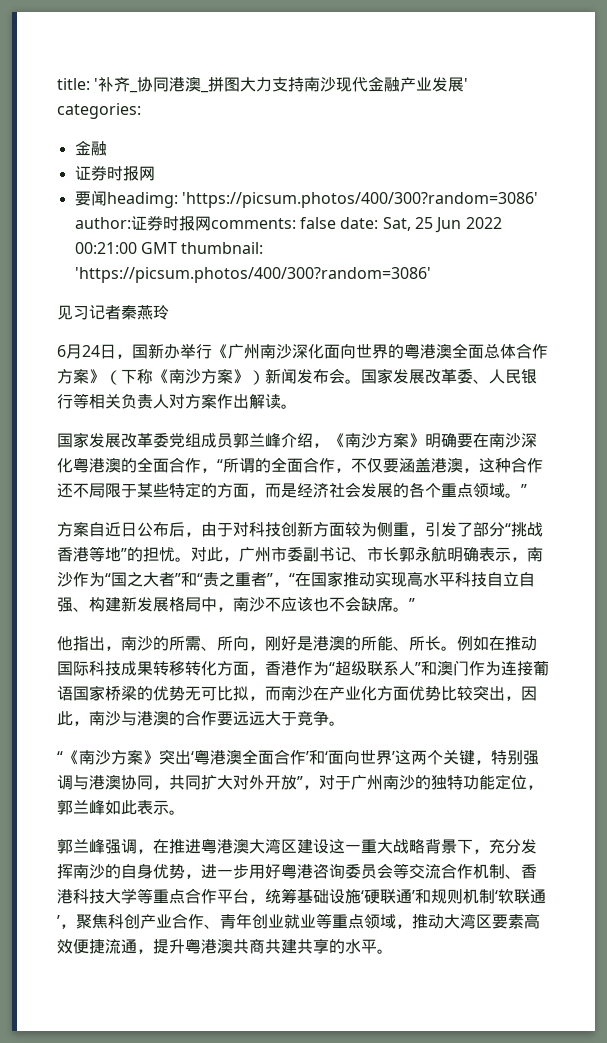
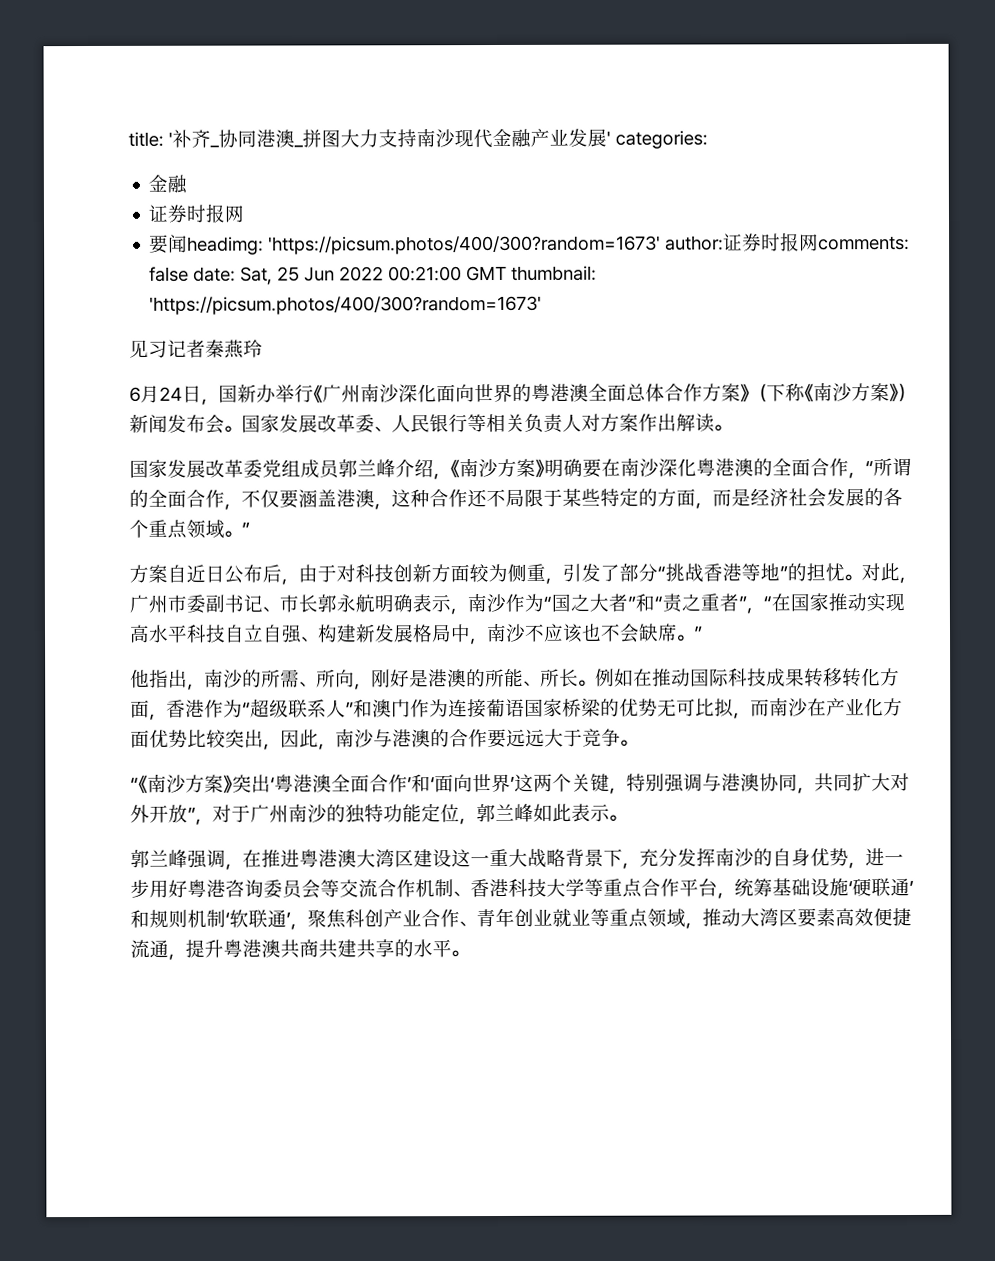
- 要闻headimg: 'https://picsum.photos/400/300?random=3086' author:证券时报网comments: false date: Sat, 25 Jun 2022 00:21:00 GMT thumbnail: 'https://picsum.photos/400/300?random=3086'
+ 要闻headimg: 'https://picsum.photos/400/300?random=1673' author:证券时报网comments: false date: Sat, 25 Jun 2022 00:21:00 GMT thumbnail: 'https://picsum.photos/400/300?random=1673'

